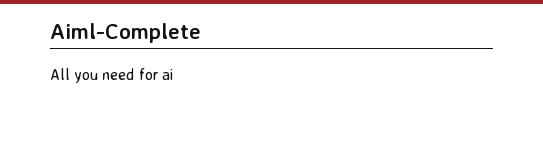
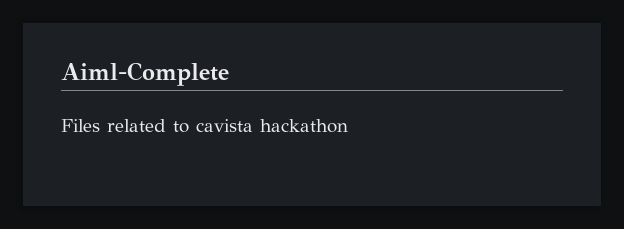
- All you need for ai
+ Files related to cavista hackathon

